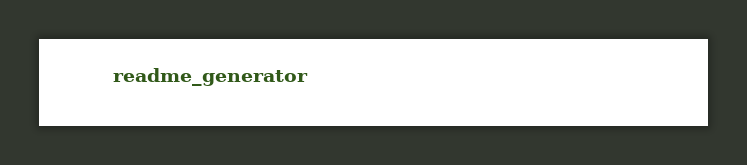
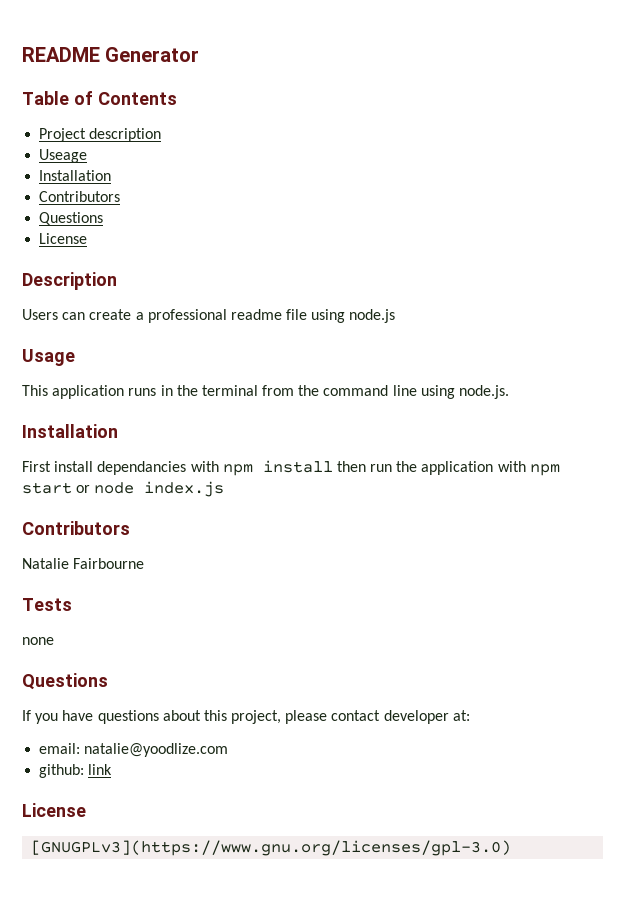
- readme_generator
+ README Generator
+ Table of Contents
+ Project description
+ Useage
+ Installation
+ Contributors
+ Questions
+ License
+ Description
+ Users can create a professional readme file using node.js
+ Usage
+ This application runs in the terminal from the command line using node.js.
+ Installation
+ First install dependancies with npm install then run the application with npm start or node index.js
+ Contributors
+ Natalie Fairbourne
+ Tests
+ none
+ Questions
+ If you have questions about this project, please contact developer at:
+ email: natalie@yoodlize.com
+ github: link
+ License
+ [GNUGPLv3](https://www.gnu.org/licenses/gpl-3.0)

